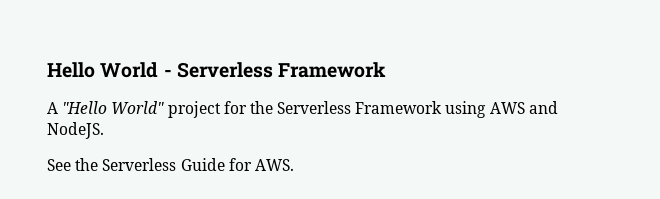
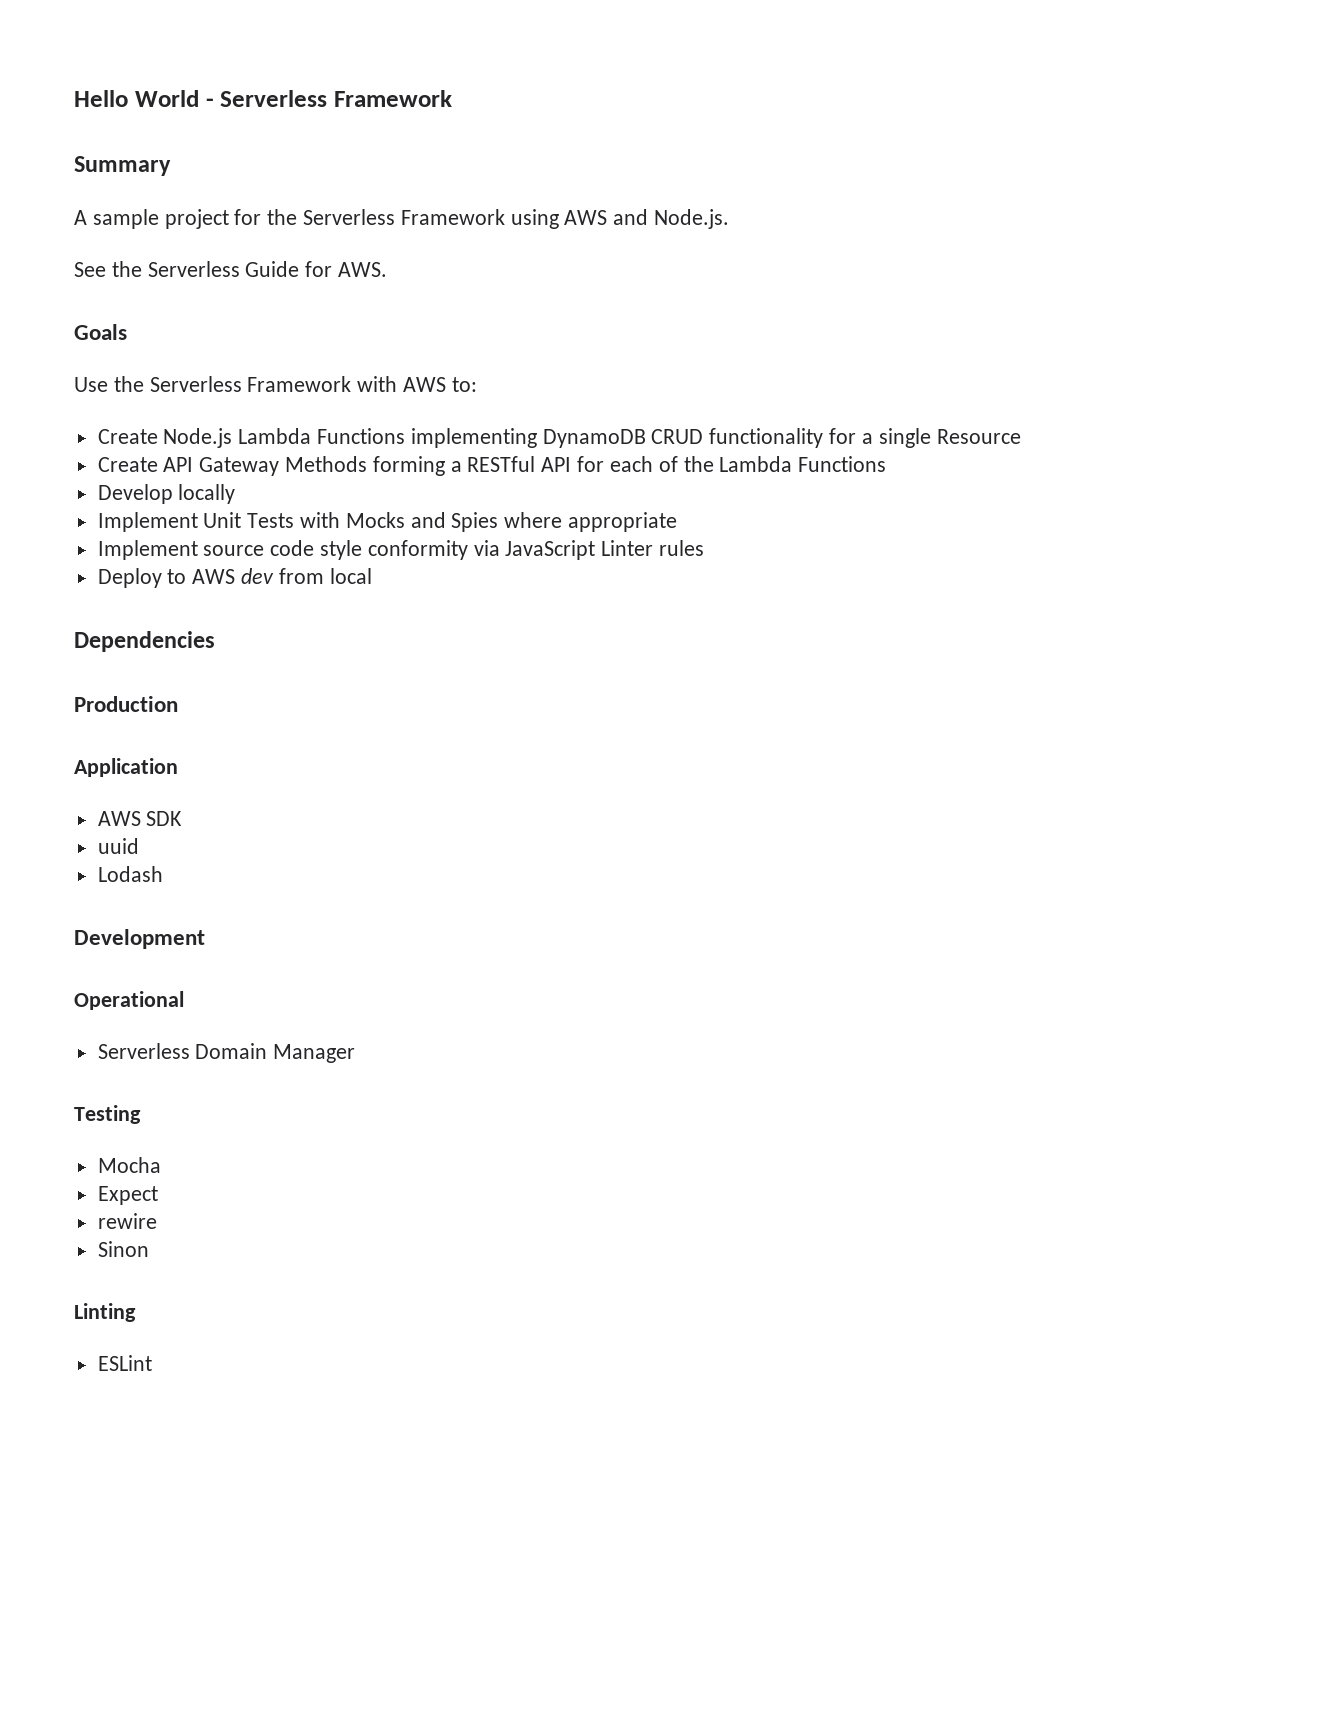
+ Summary
- A "Hello World" project for the Serverless Framework using AWS and NodeJS.
+ A sample project for the Serverless Framework using AWS and Node.js.
+ Goals
+ Use the Serverless Framework with AWS to:
+ Create Node.js Lambda Functions implementing DynamoDB CRUD functionality for a single Resource
+ Create API Gateway Methods forming a RESTful API for each of the Lambda Functions
+ Develop locally
+ Implement Unit Tests with Mocks and Spies where appropriate
+ Implement source code style conformity via JavaScript Linter rules
+ Deploy to AWS dev from local
+ Dependencies
+ Production
+ Application
+ AWS SDK
+ uuid
+ Lodash
+ Development
+ Operational
+ Serverless Domain Manager
+ Testing
+ Mocha
+ Expect
+ rewire
+ Sinon
+ Linting
+ ESLint

